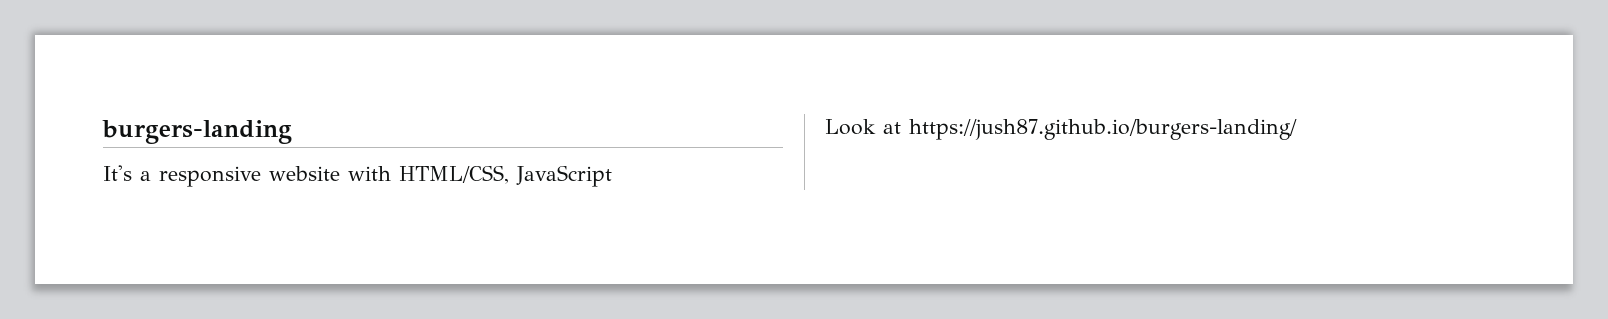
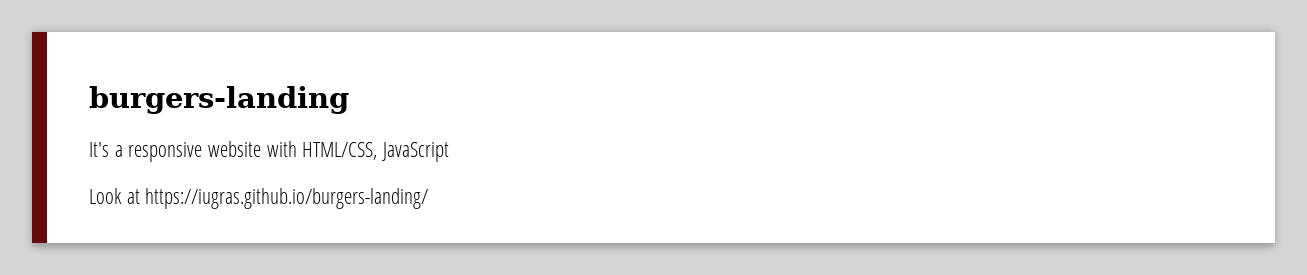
- Look at https://jush87.github.io/burgers-landing/
+ Look at https://iugras.github.io/burgers-landing/

